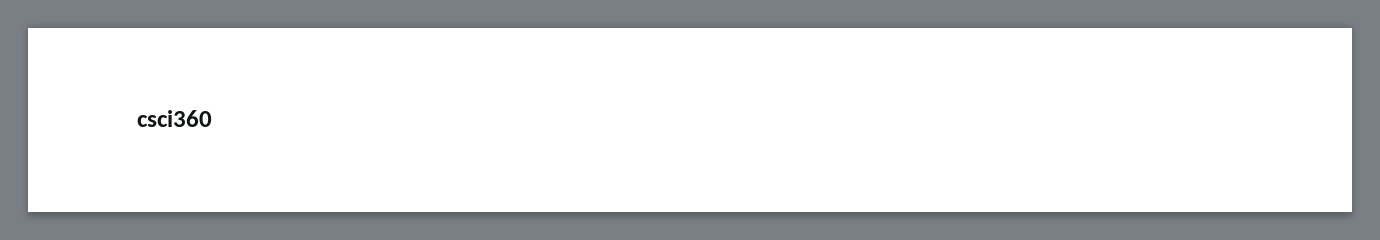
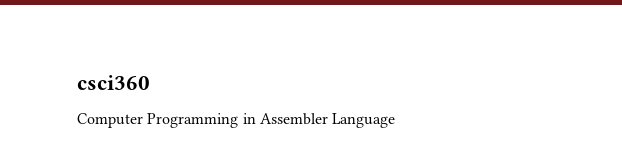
+ Computer Programming in Assembler Language

